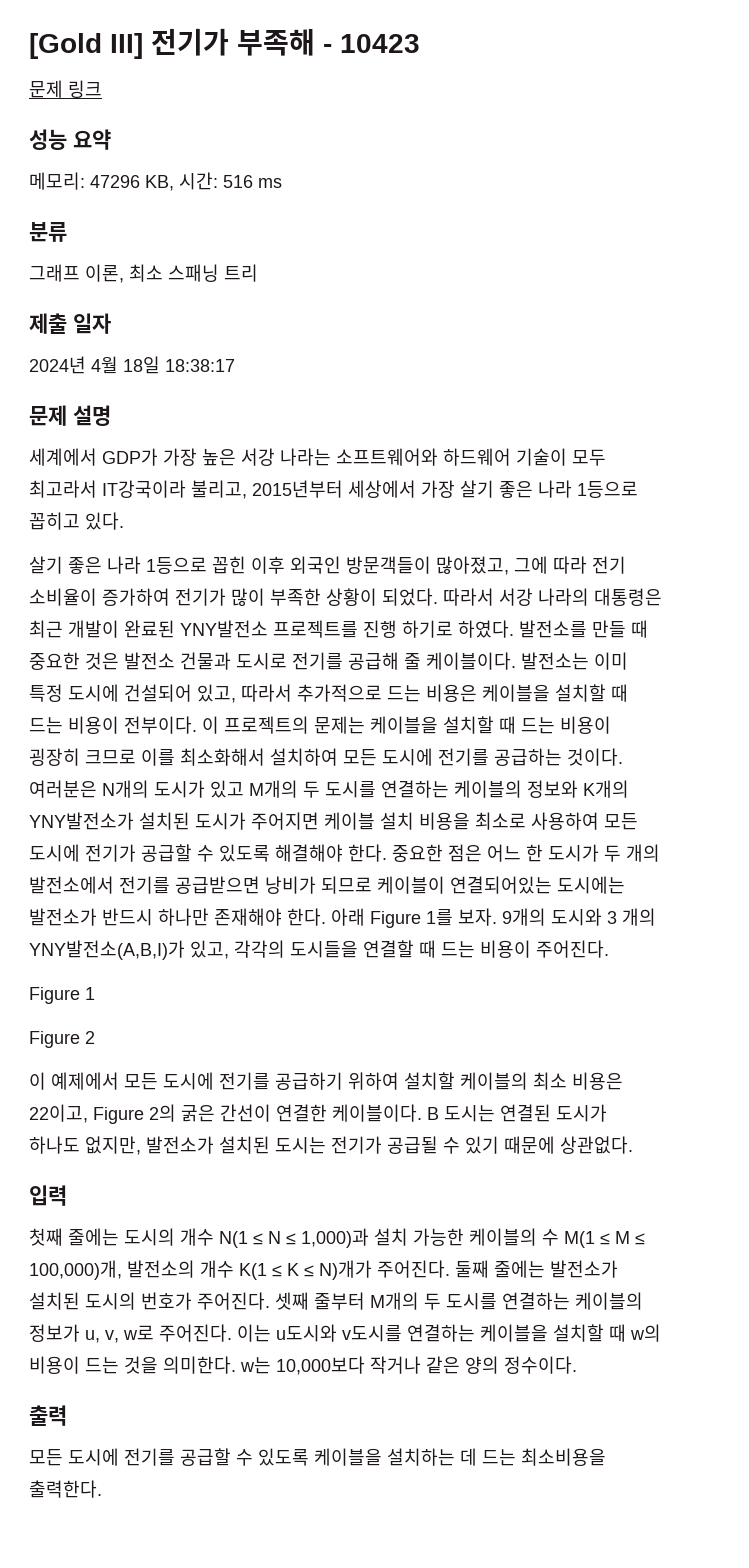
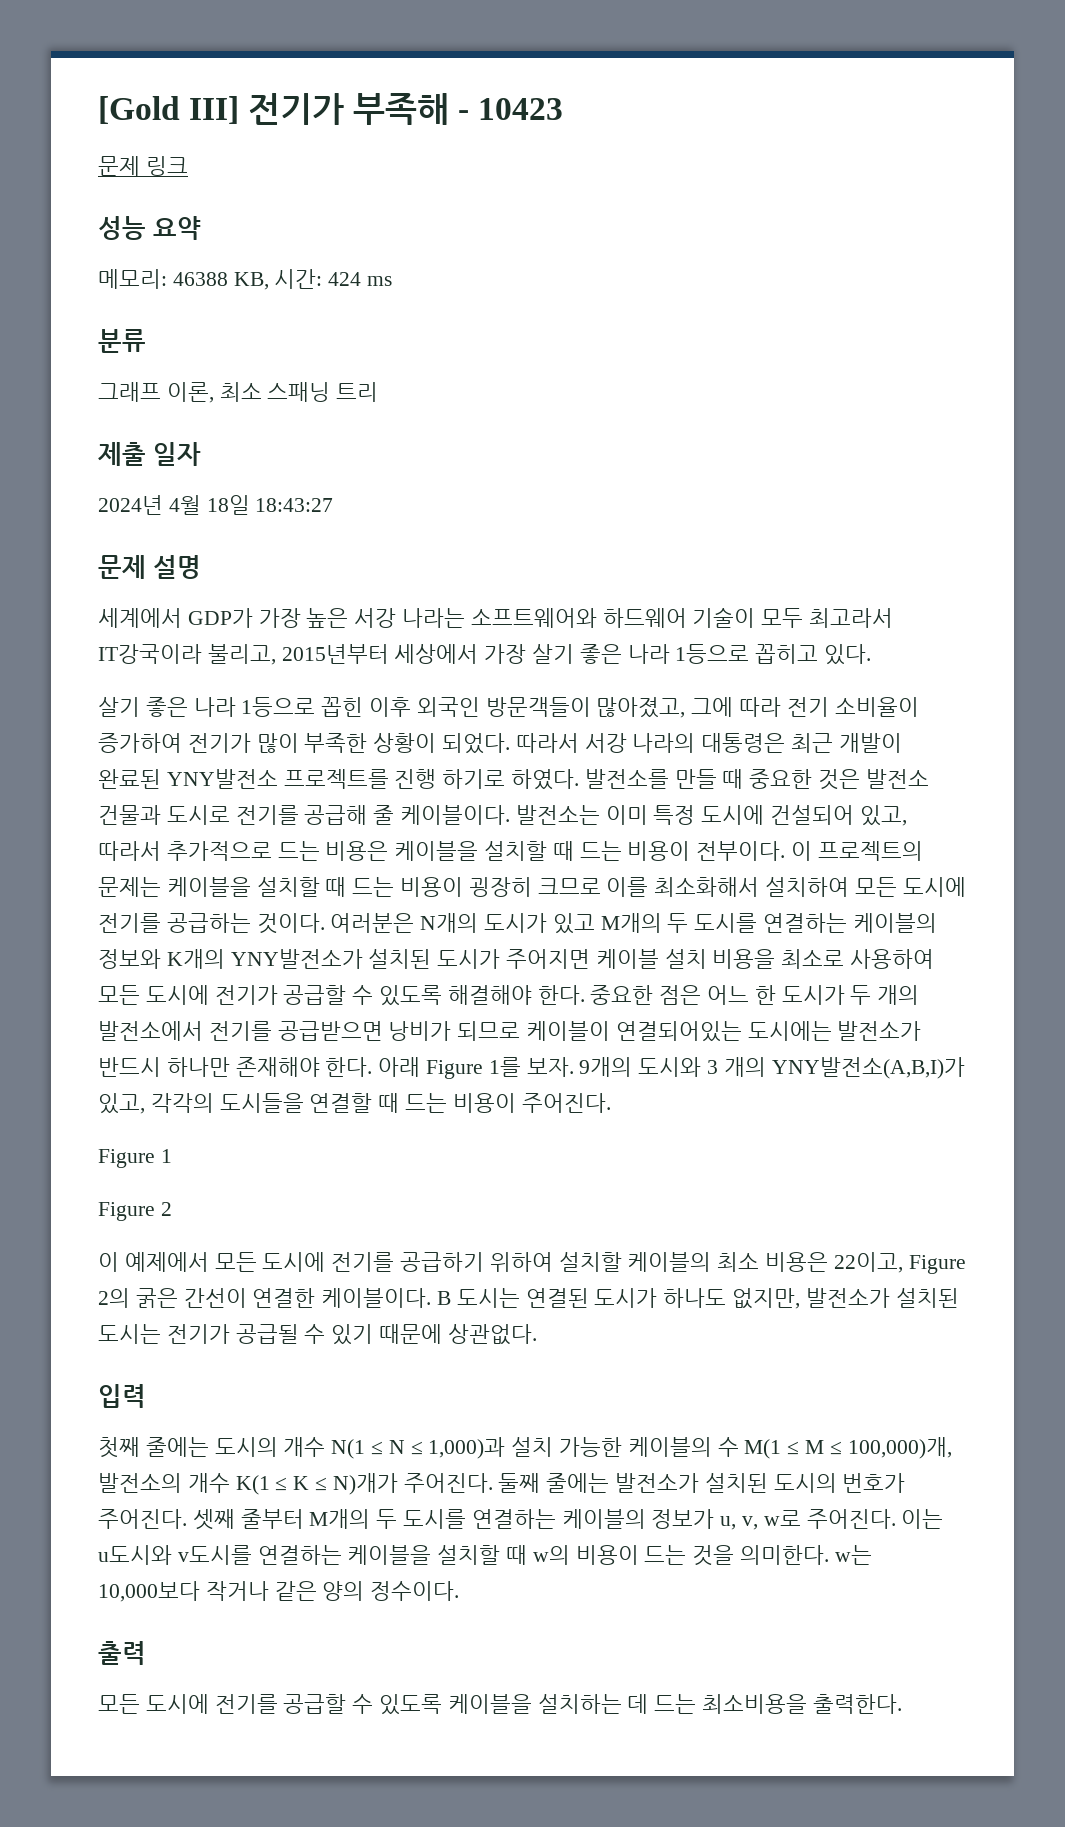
- 메모리: 47296 KB, 시간: 516 ms
+ 메모리: 46388 KB, 시간: 424 ms
- 2024년 4월 18일 18:38:17
+ 2024년 4월 18일 18:43:27

